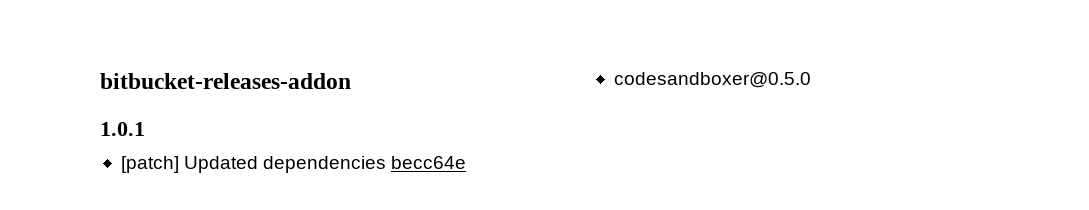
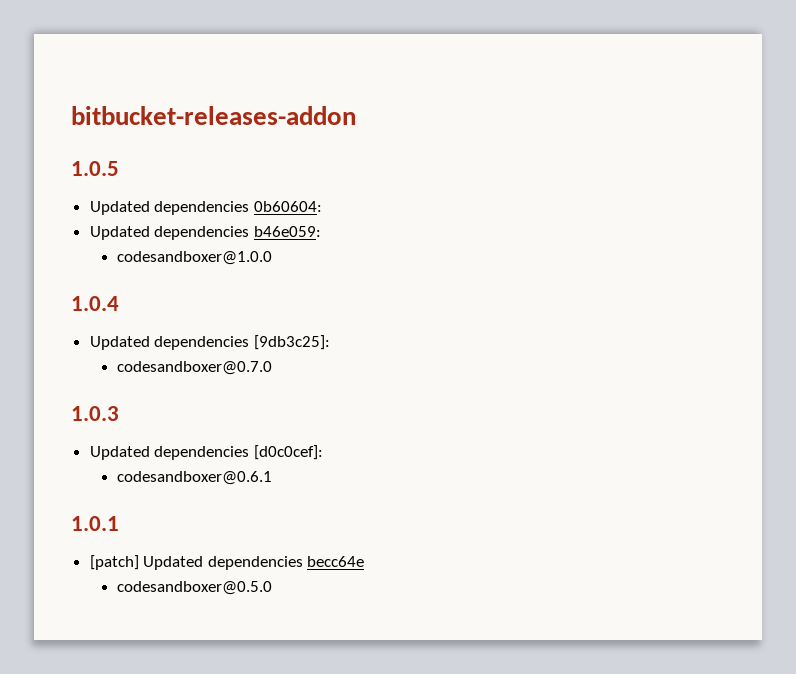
+ 1.0.5
+ Updated dependencies 0b60604:
+ Updated dependencies b46e059:
+ codesandboxer@1.0.0
+ 1.0.4
+ Updated dependencies [9db3c25]:
+ codesandboxer@0.7.0
+ 1.0.3
+ Updated dependencies [d0c0cef]:
+ codesandboxer@0.6.1

